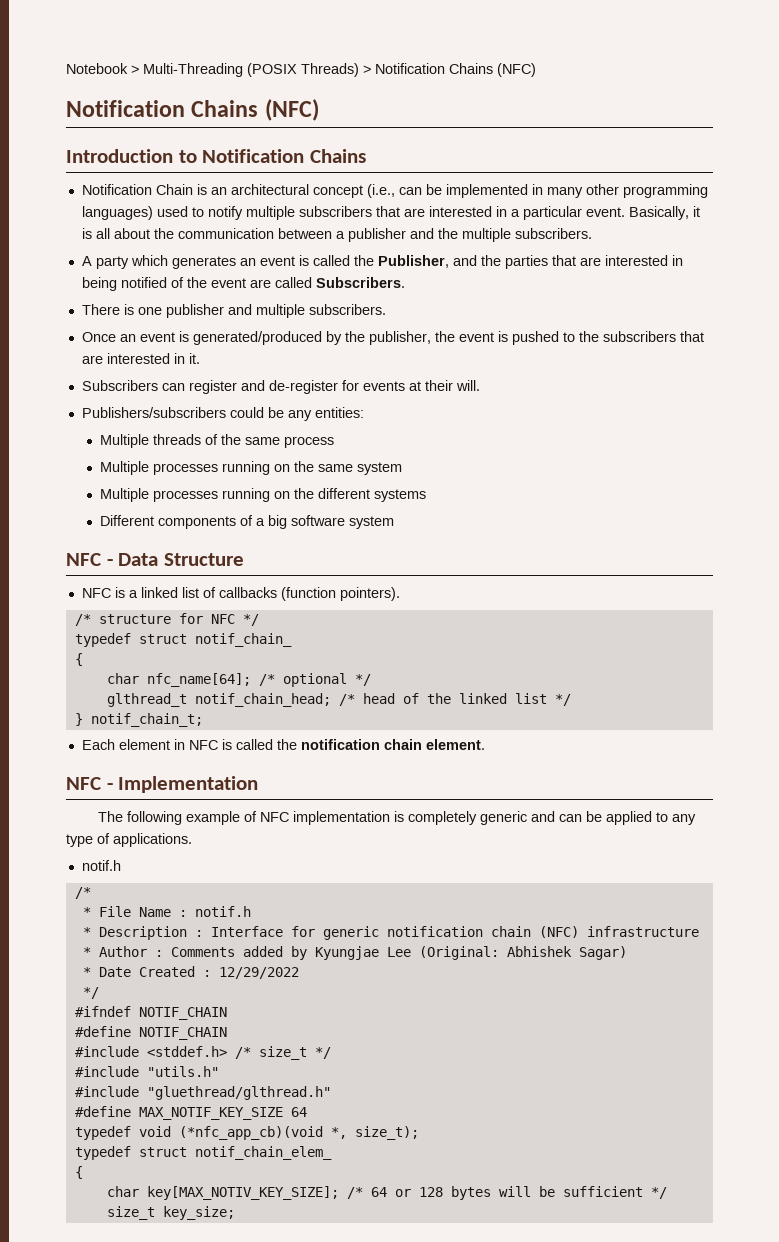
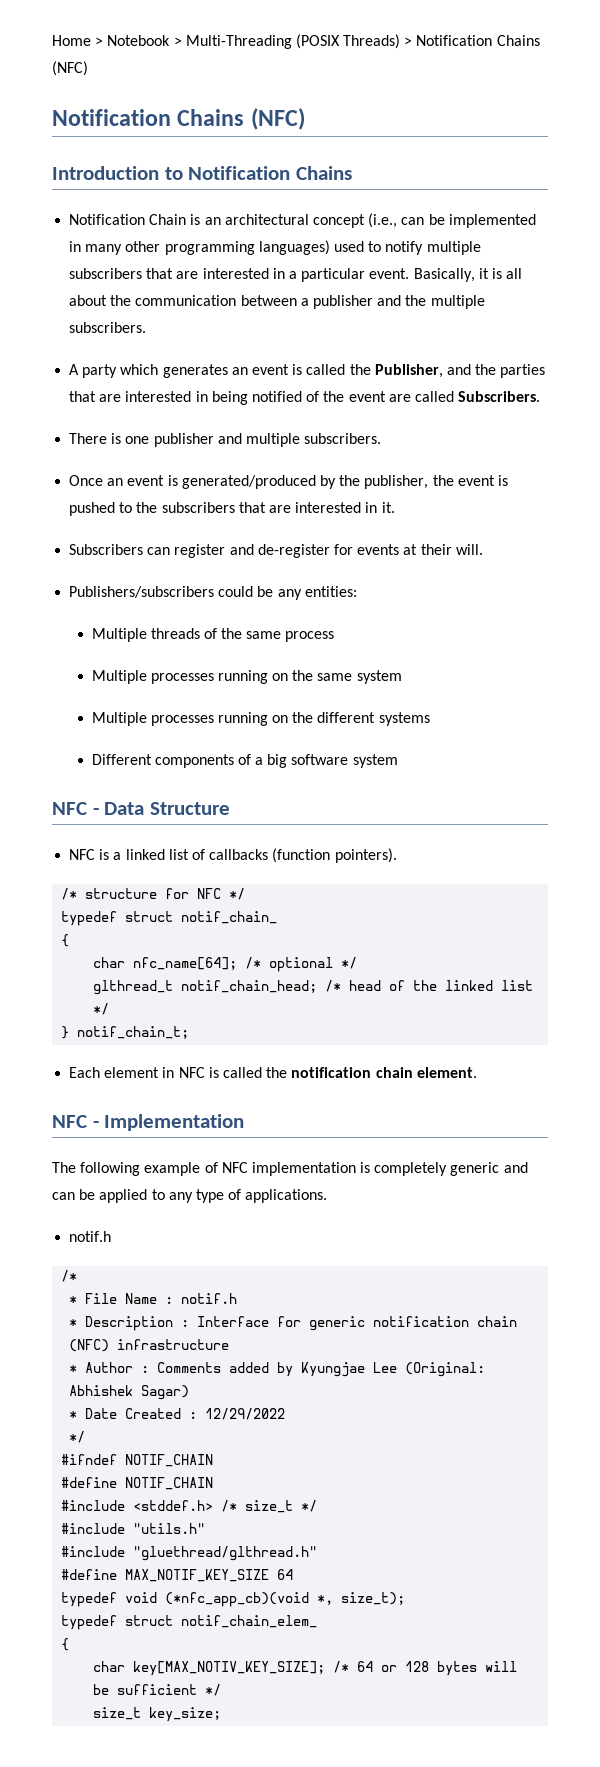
- Notebook > Multi-Threading (POSIX Threads) > Notification Chains (NFC)
+ Home > Notebook > Multi-Threading (POSIX Threads) > Notification Chains (NFC)

